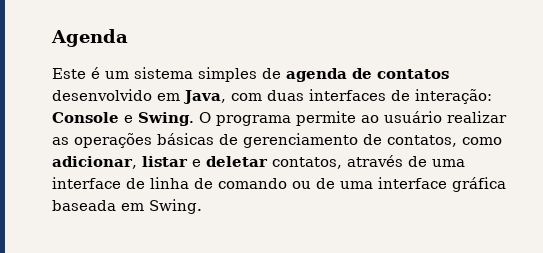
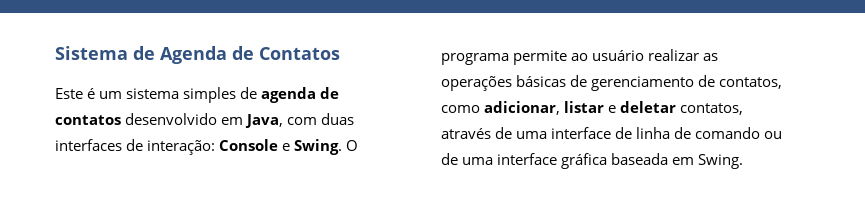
- Agenda
+ Sistema de Agenda de Contatos

